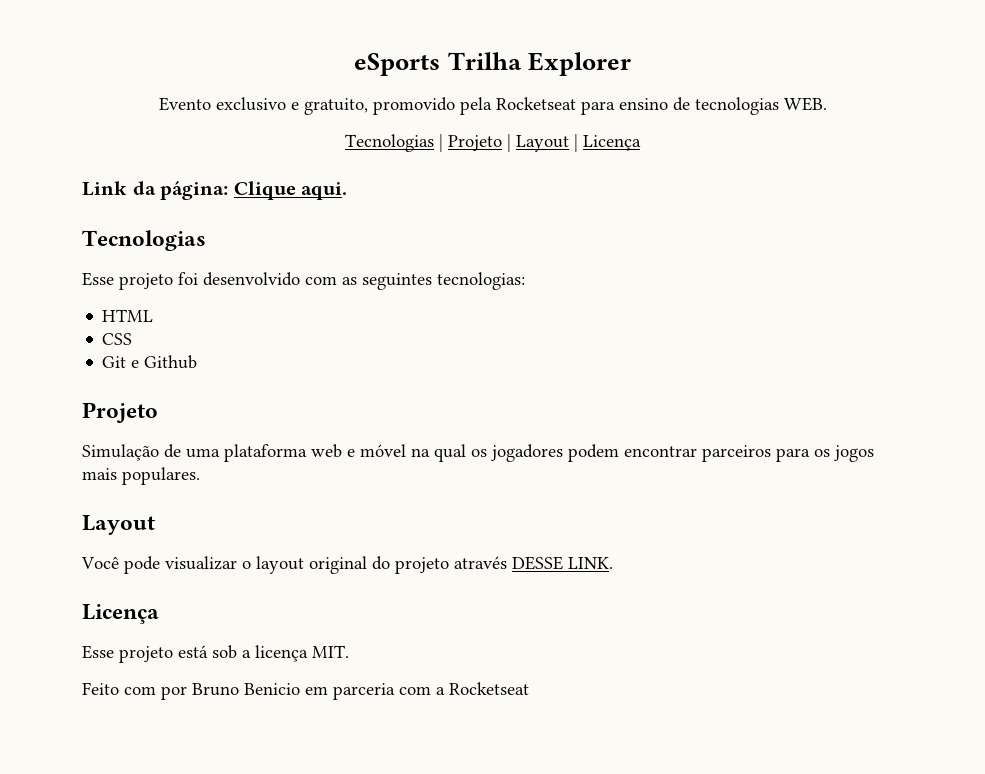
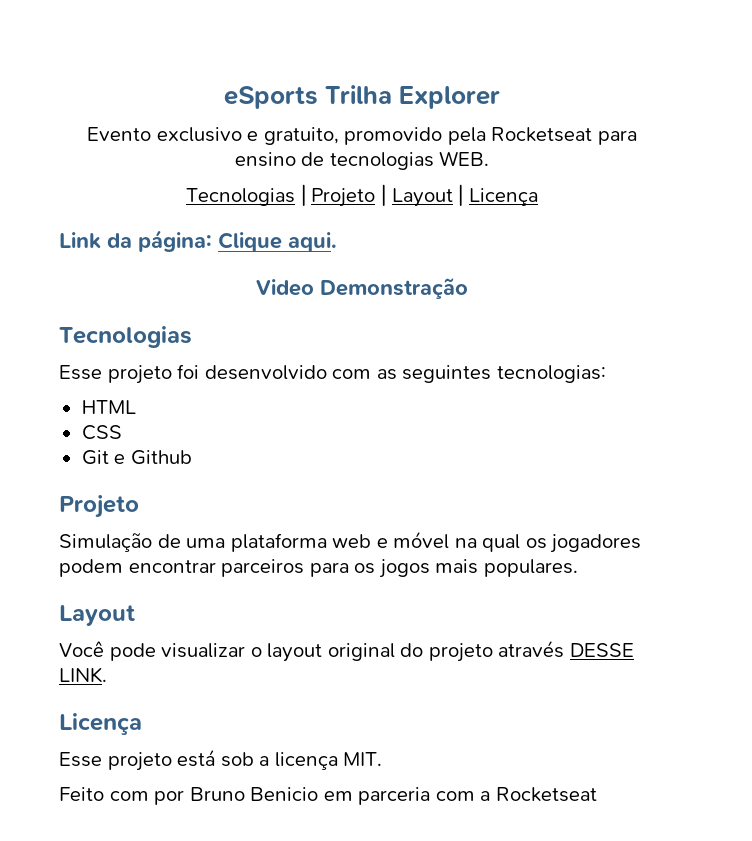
+ Video Demonstração

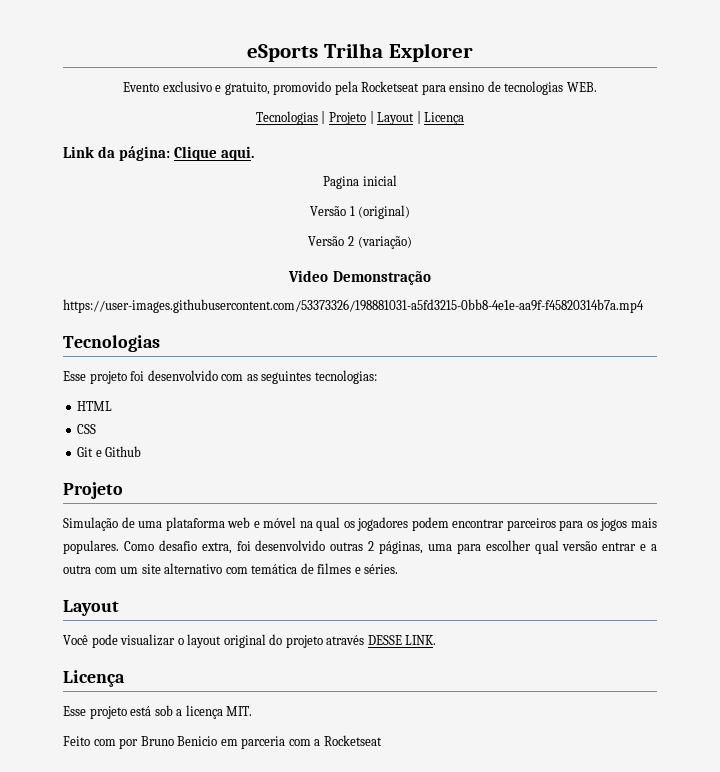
+ Pagina inicial
+ Versão 1 (original)
+ Versão 2 (variação)
+ https://user-images.githubusercontent.com/53373326/198881031-a5fd3215-0bb8-4e1e-aa9f-f45820314b7a.mp4
+ Como desafio extra, foi desenvolvido outras 2 páginas, uma para escolher qual versão entrar e a outra com um site alternativo com temática de filmes e séries.

